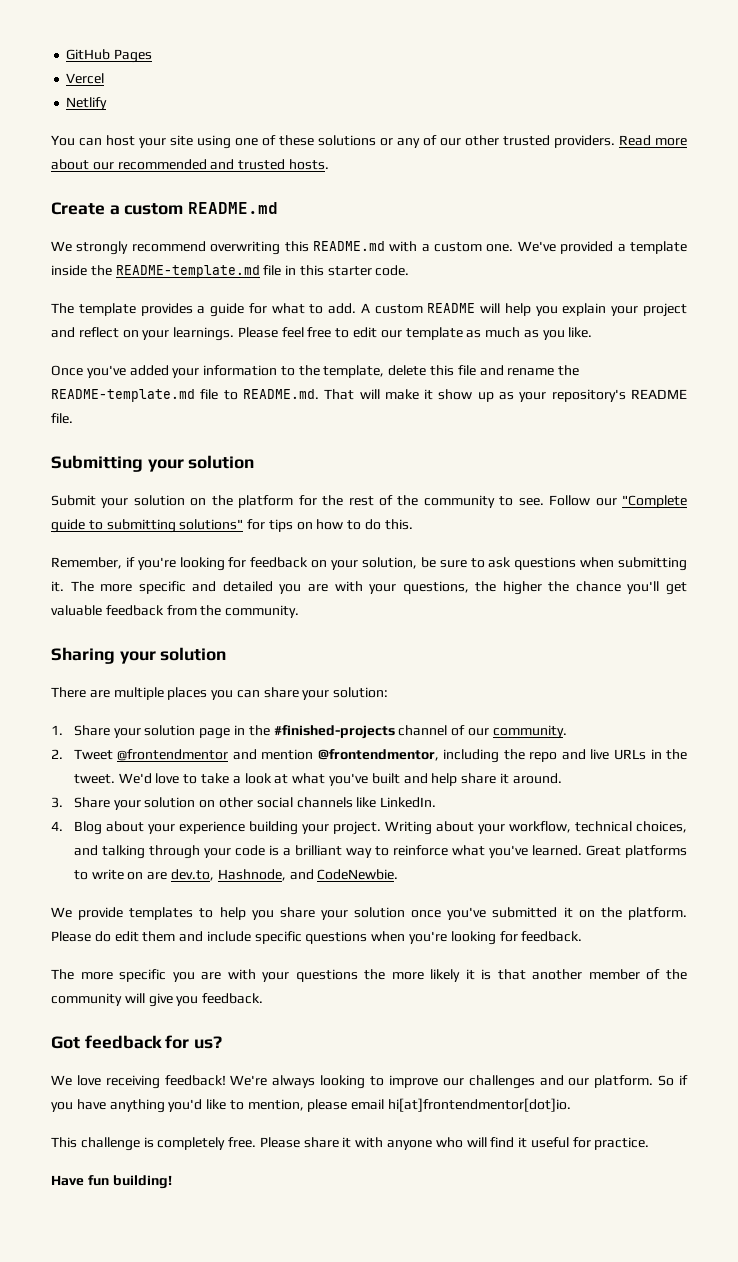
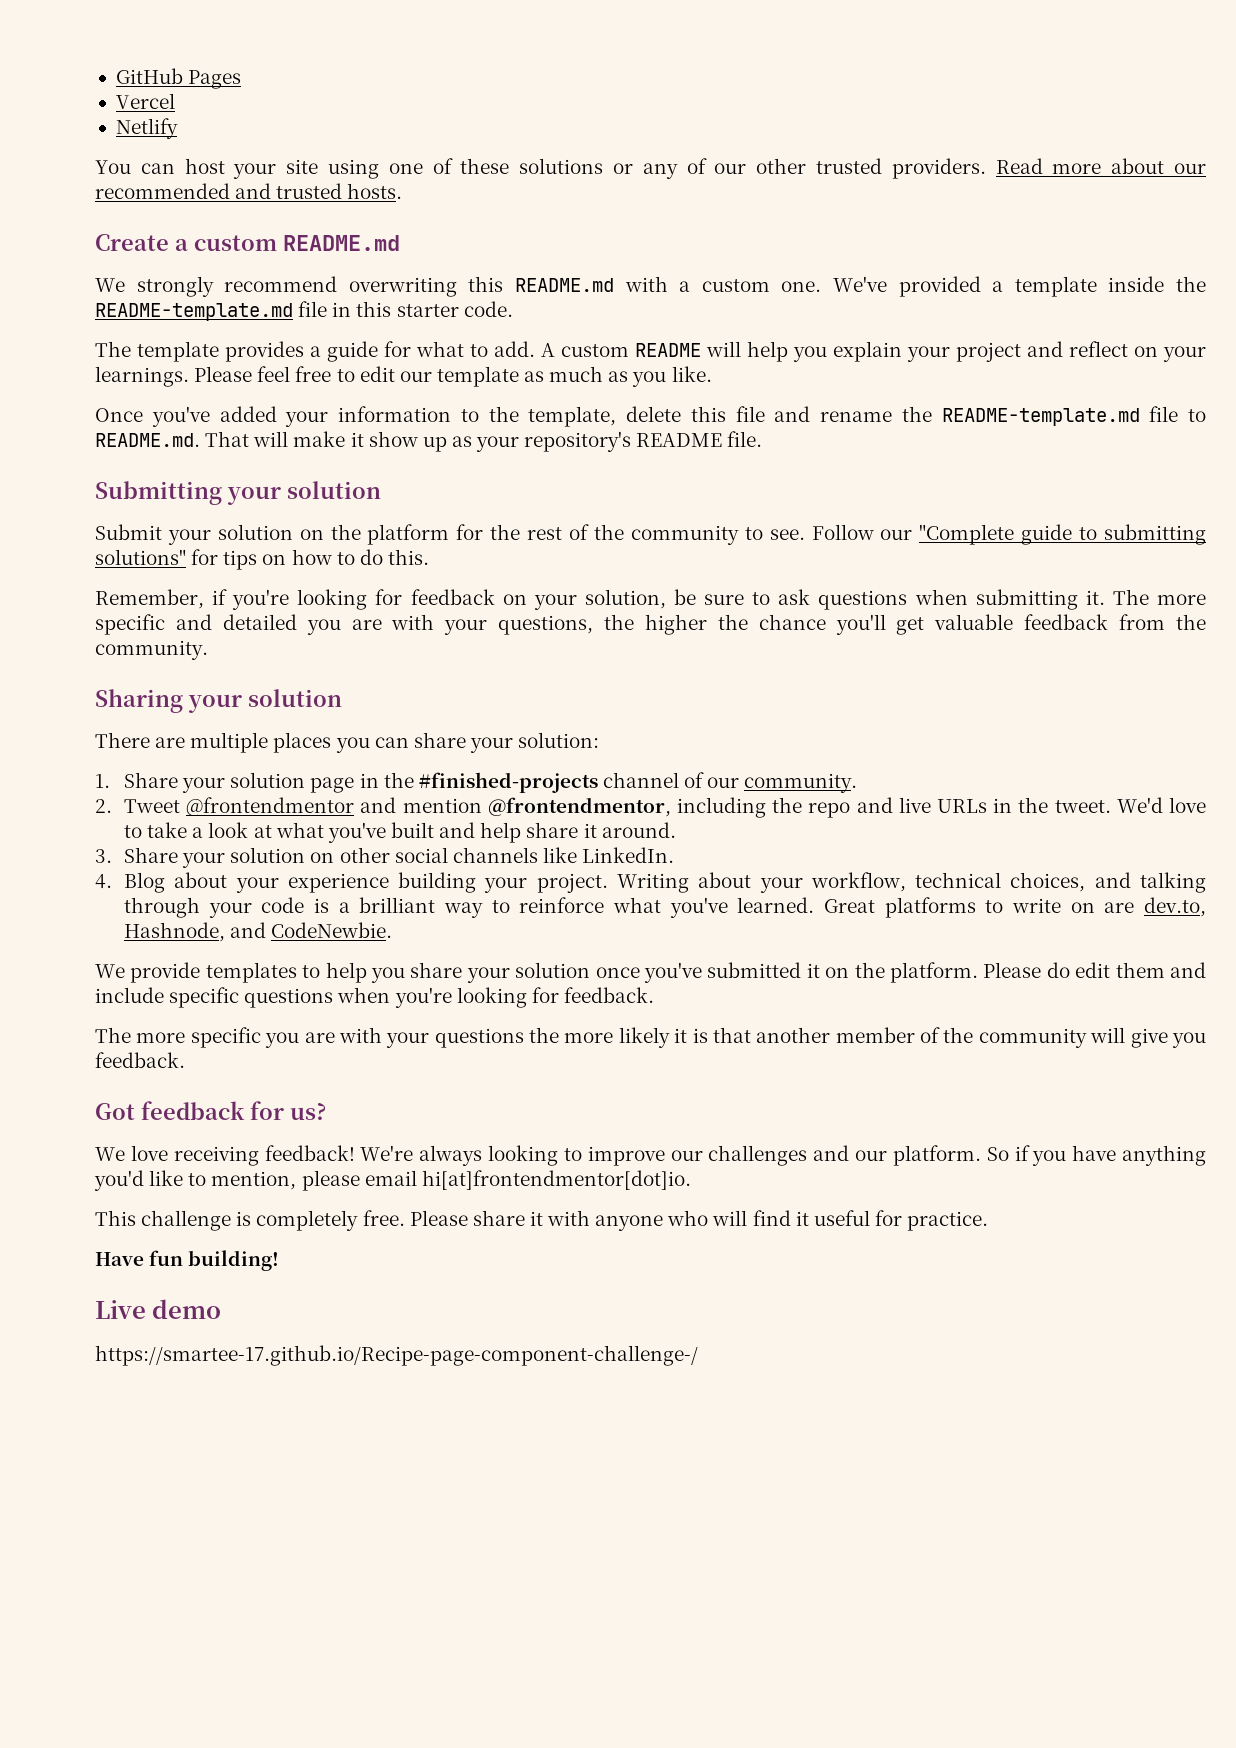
+ Live demo
+ https://smartee-17.github.io/Recipe-page-component-challenge-/

